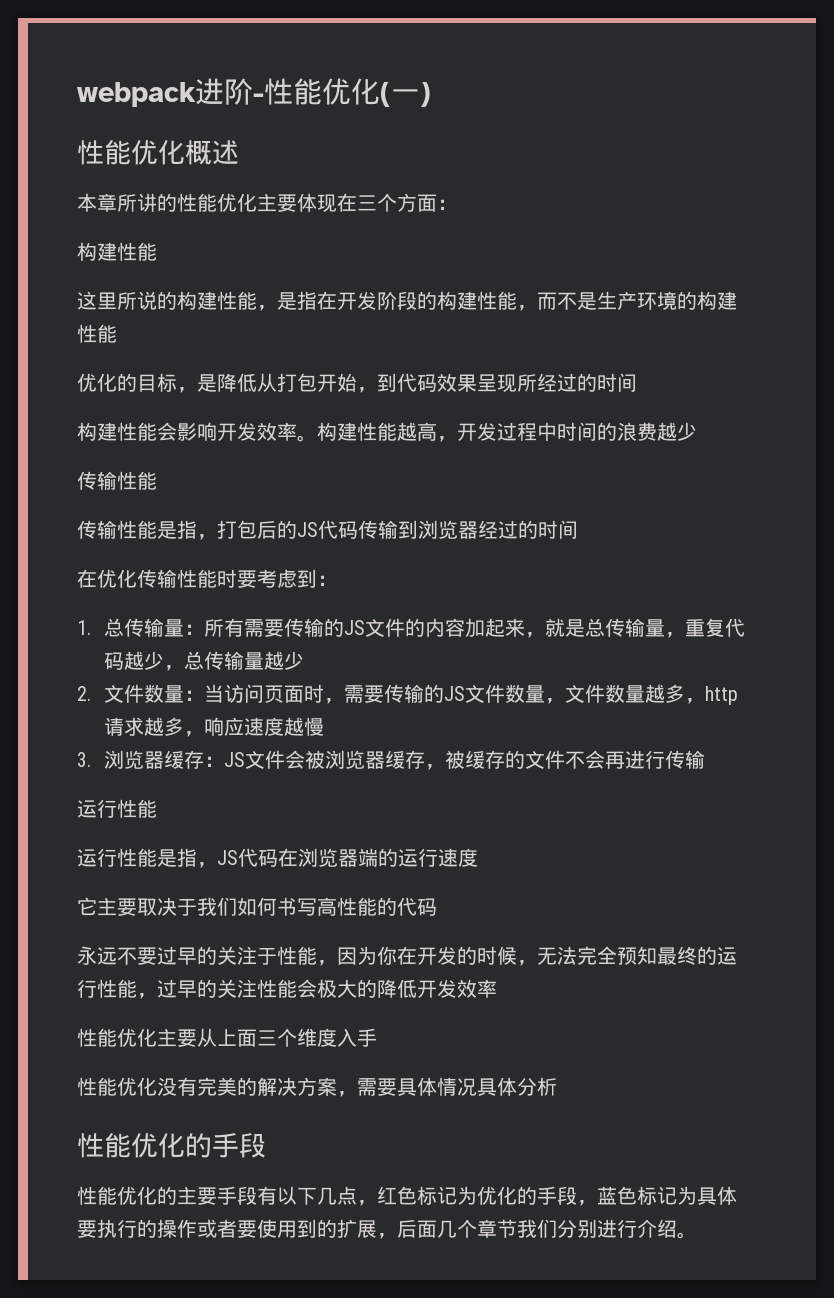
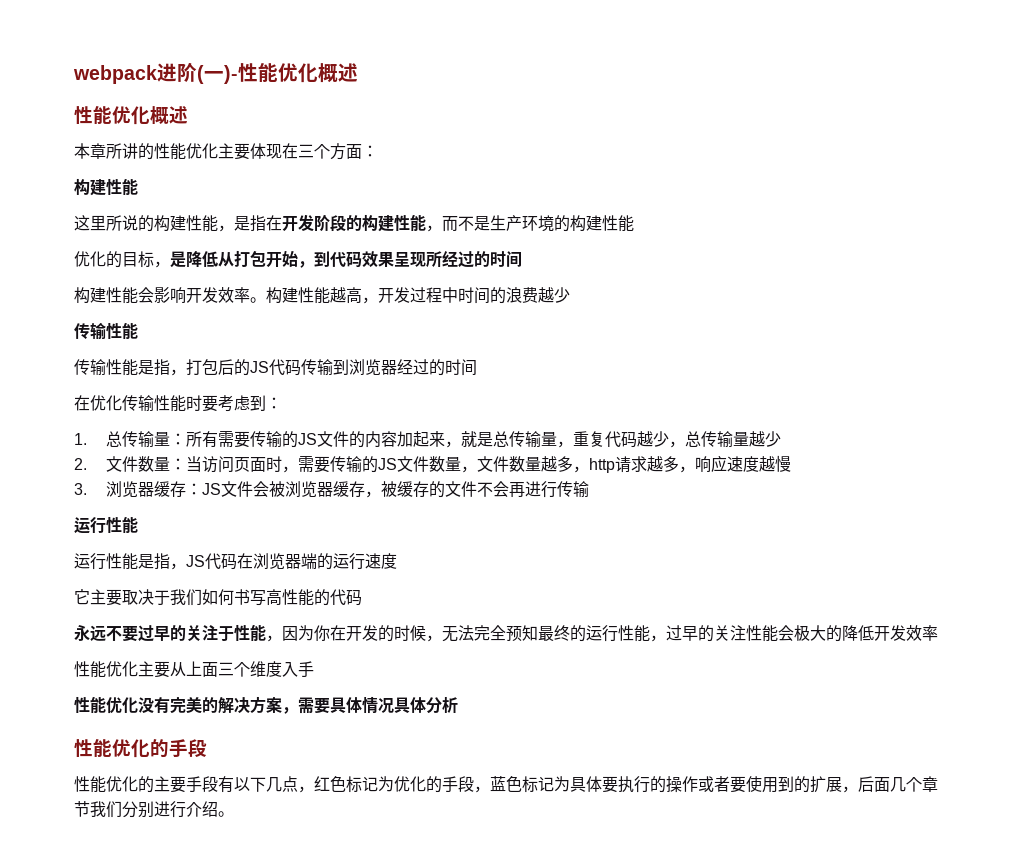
- webpack进阶-性能优化(一)
+ webpack进阶(一)-性能优化概述

